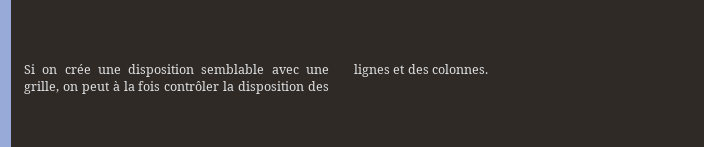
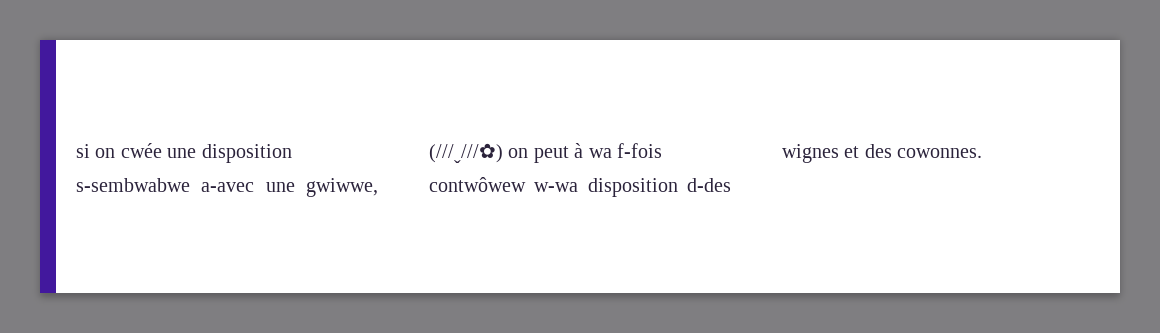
- Si on crée une disposition semblable avec une grille, on peut à la fois contrôler la disposition des lignes et des colonnes.
+ si on cwée une disposition s-sembwabwe a-avec une gwiwwe, (///ˬ///✿) on peut à wa f-fois contwôwew w-wa disposition d-des wignes et des cowonnes.

